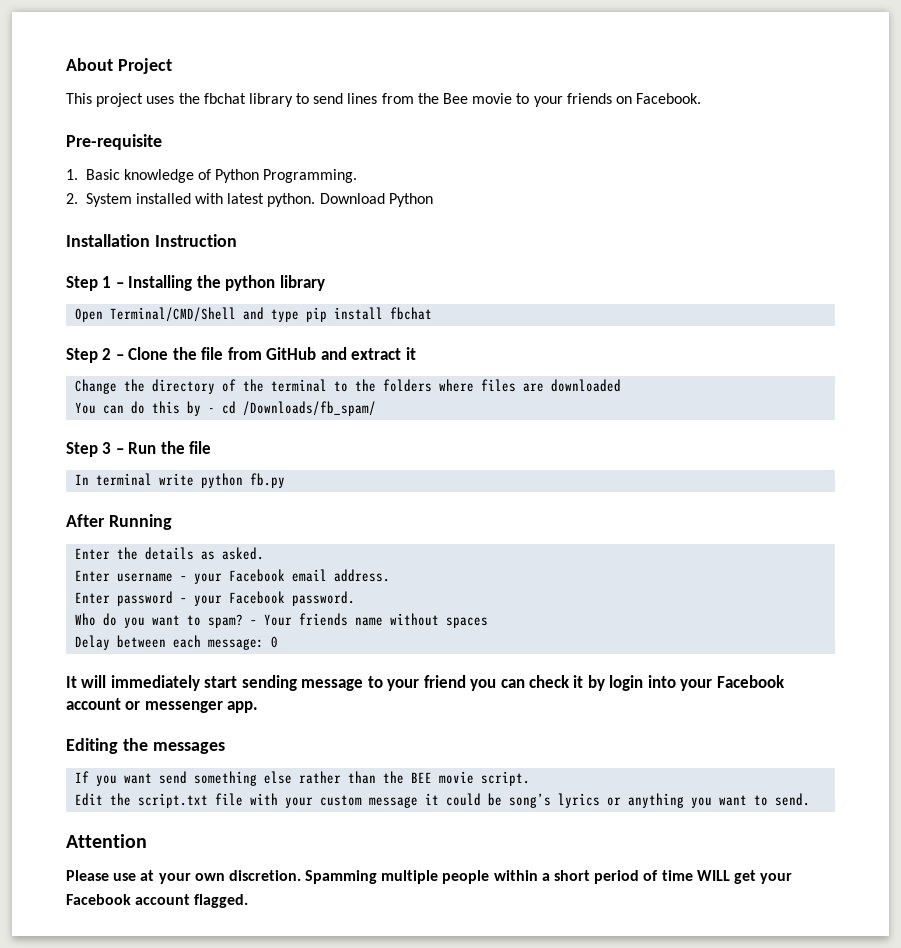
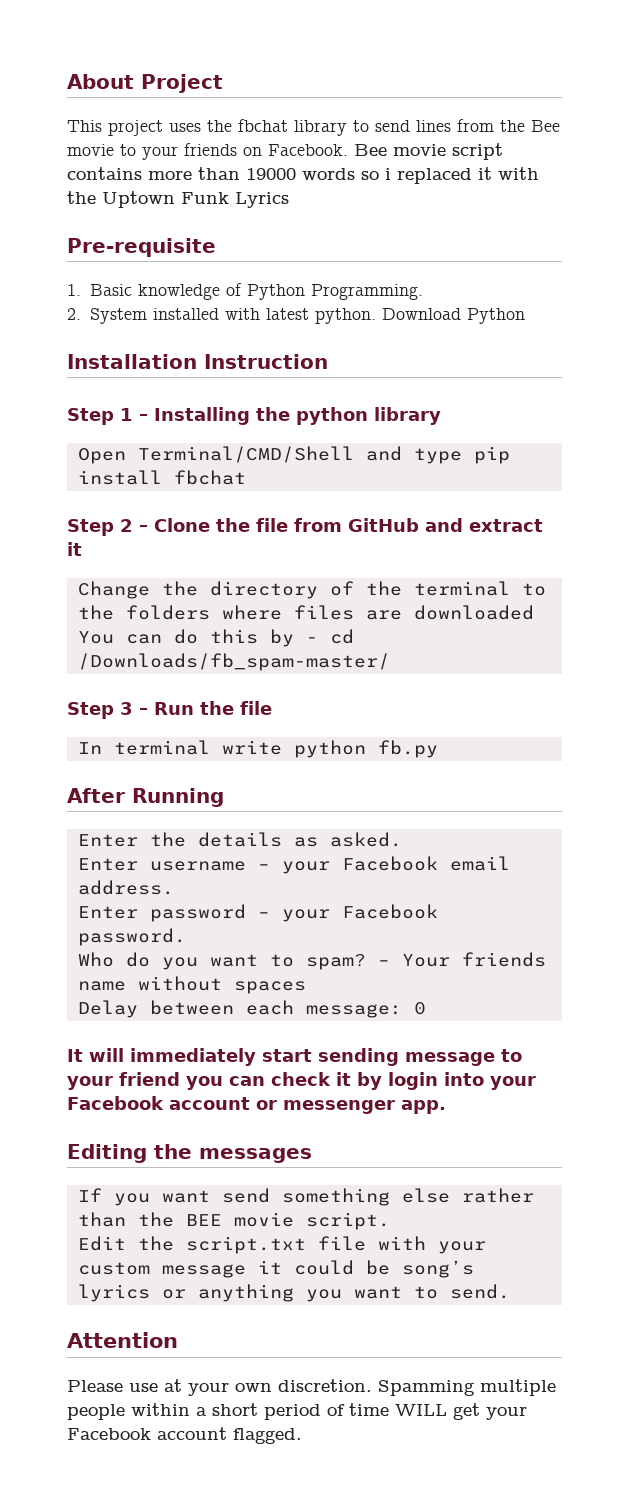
+ Bee movie script contains more than 19000 words so i replaced it with the Uptown Funk Lyrics
- You can do this by - cd /Downloads/fb_spam/
+ You can do this by - cd /Downloads/fb_spam-master/

